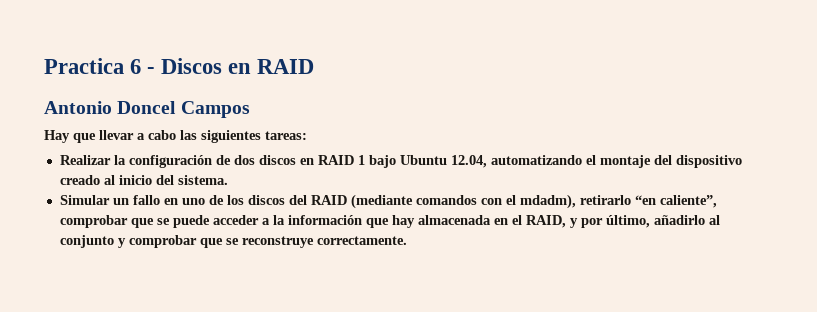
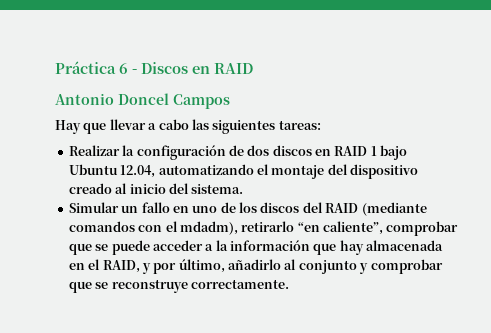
- Practica 6 - Discos en RAID
+ Práctica 6 - Discos en RAID

